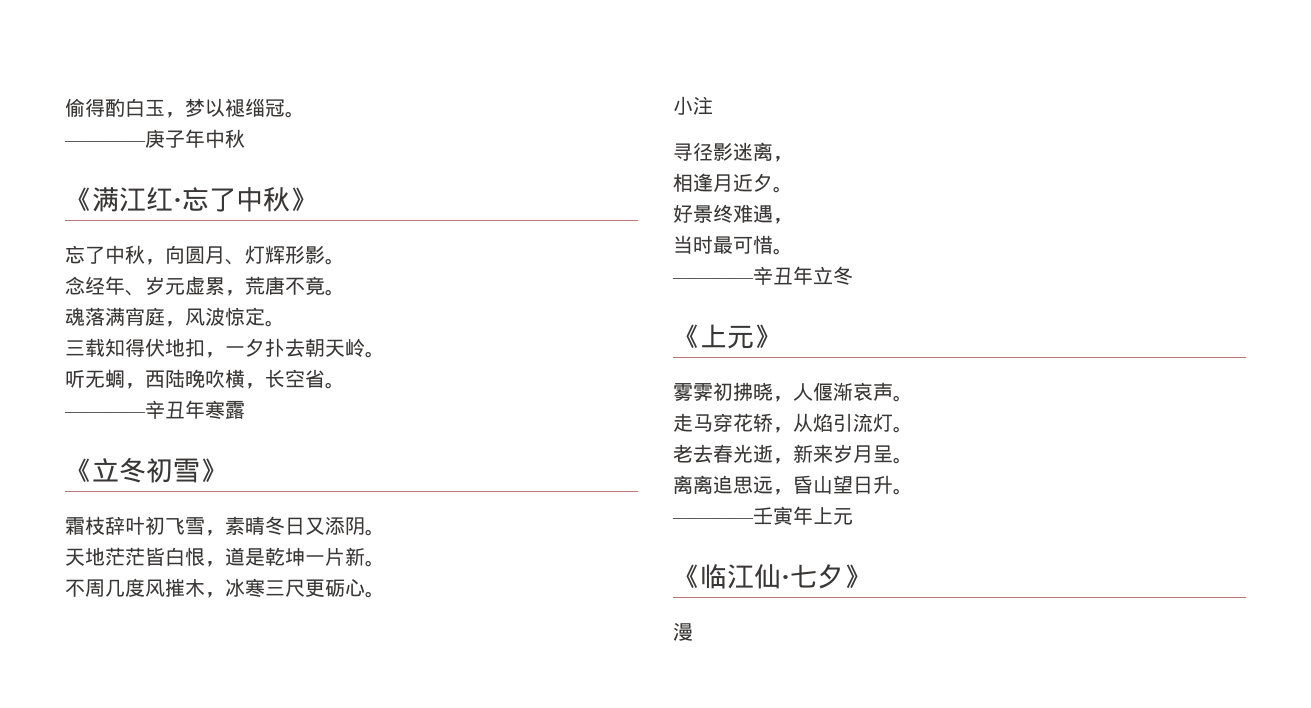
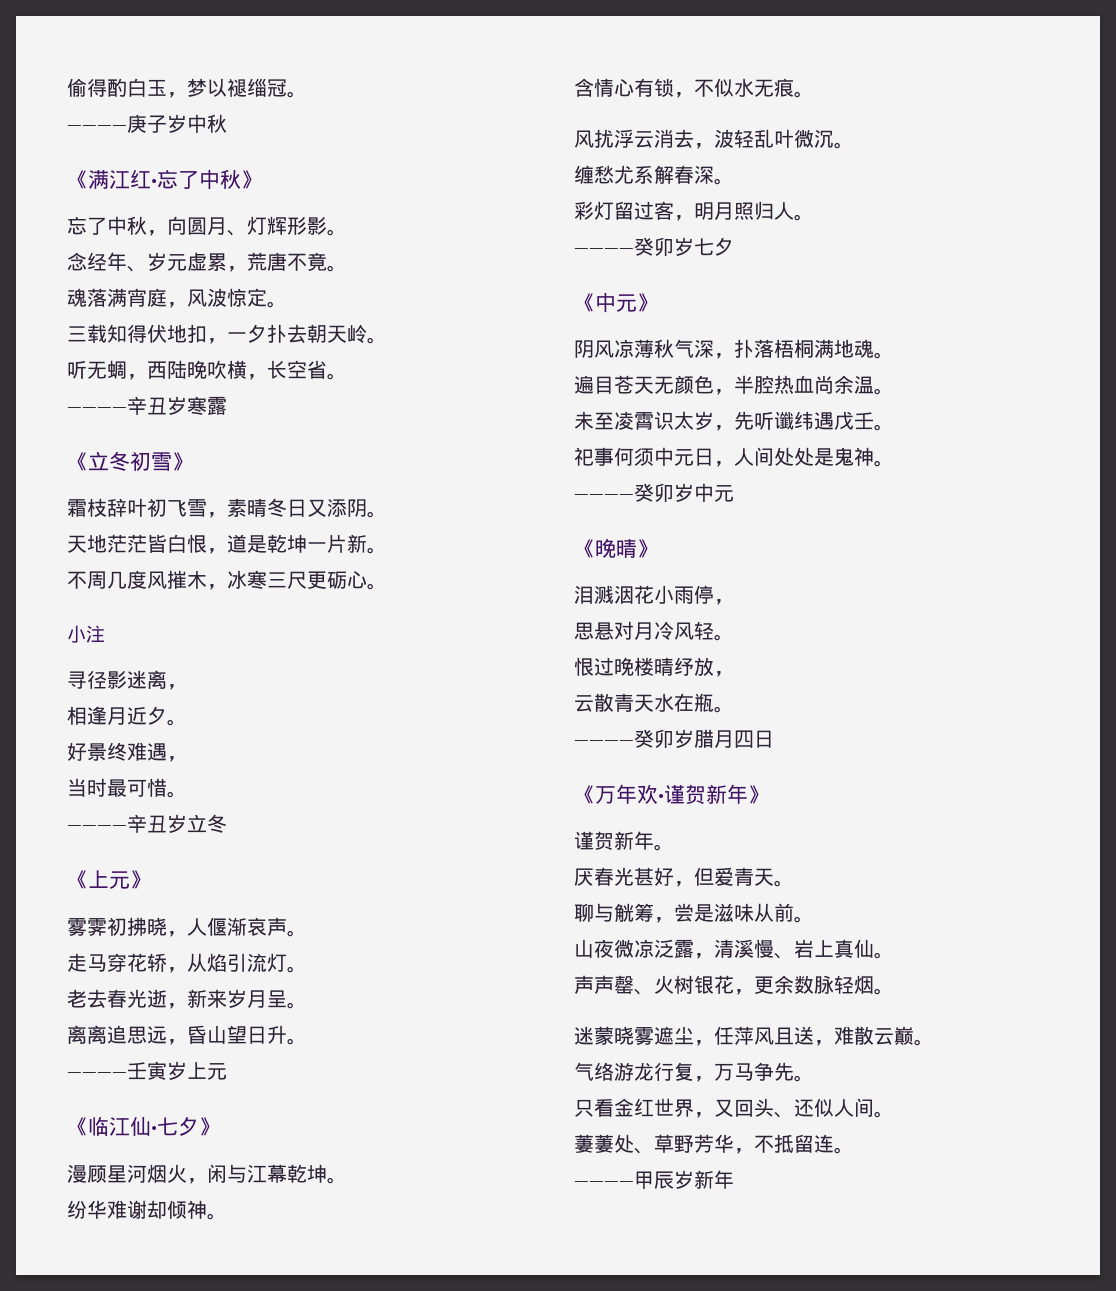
- ————庚子年中秋
+ ————庚子岁中秋
- ————辛丑年寒露
+ ————辛丑岁寒露
- ————辛丑年立冬
+ ————辛丑岁立冬
- ————壬寅年上元
+ ————壬寅岁上元
- 漫
+ 漫顾星河烟火，闲与江幕乾坤。
+ 纷华难谢却倾神。
+ 含情心有锁，不似水无痕。
+ 风扰浮云消去，波轻乱叶微沉。
+ 缠愁尤系解春深。
+ 彩灯留过客，明月照归人。
+ ————癸卯岁七夕
+ 《中元》
+ 阴风凉薄秋气深，扑落梧桐满地魂。
+ 遍目苍天无颜色，半腔热血尚余温。
+ 未至凌霄识太岁，先听谶纬遇戊壬。
+ 祀事何须中元日，人间处处是鬼神。
+ ————癸卯岁中元
+ 《晚晴》
+ 泪溅洇花小雨停，
+ 思悬对月冷风轻。
+ 恨过晚楼晴纾放，
+ 云散青天水在瓶。
+ ————癸卯岁腊月四日
+ 《万年欢·谨贺新年》
+ 谨贺新年。
+ 厌春光甚好，但爱青天。
+ 聊与觥筹，尝是滋味从前。
+ 山夜微凉泛露，清溪慢、岩上真仙。
+ 声声罄、火树银花，更余数脉轻烟。
+ 迷蒙晓雾遮尘，任萍风且送，难散云巅。
+ 气络游龙行复，万马争先。
+ 只看金红世界，又回头、还似人间。
+ 萋萋处、草野芳华，不抵留连。
+ ————甲辰岁新年

